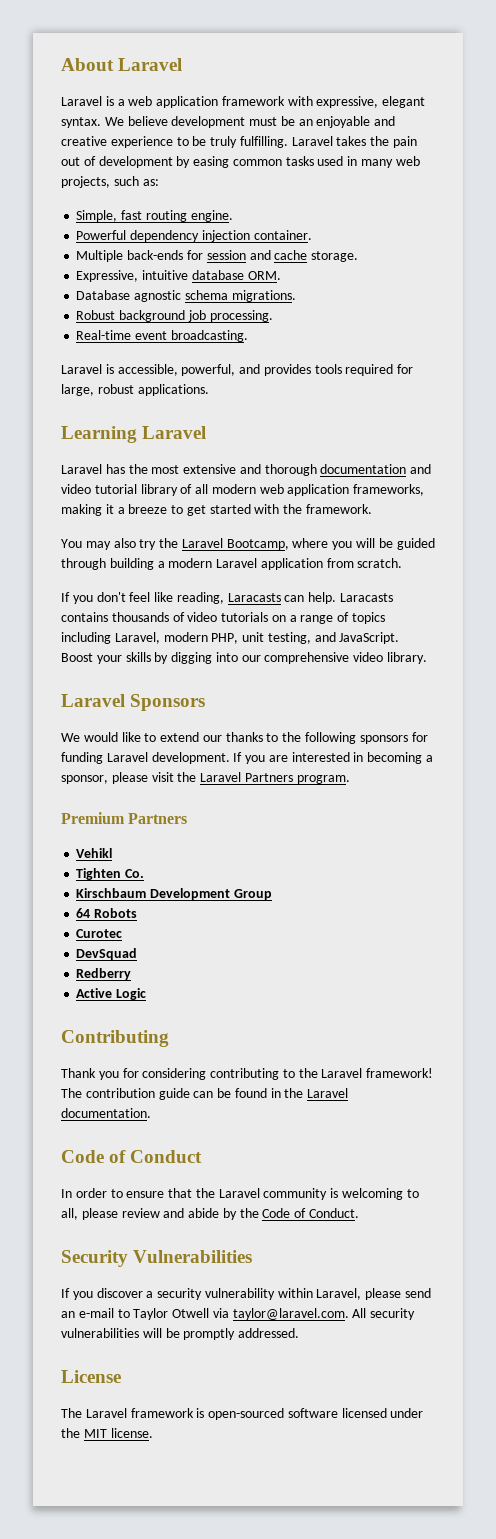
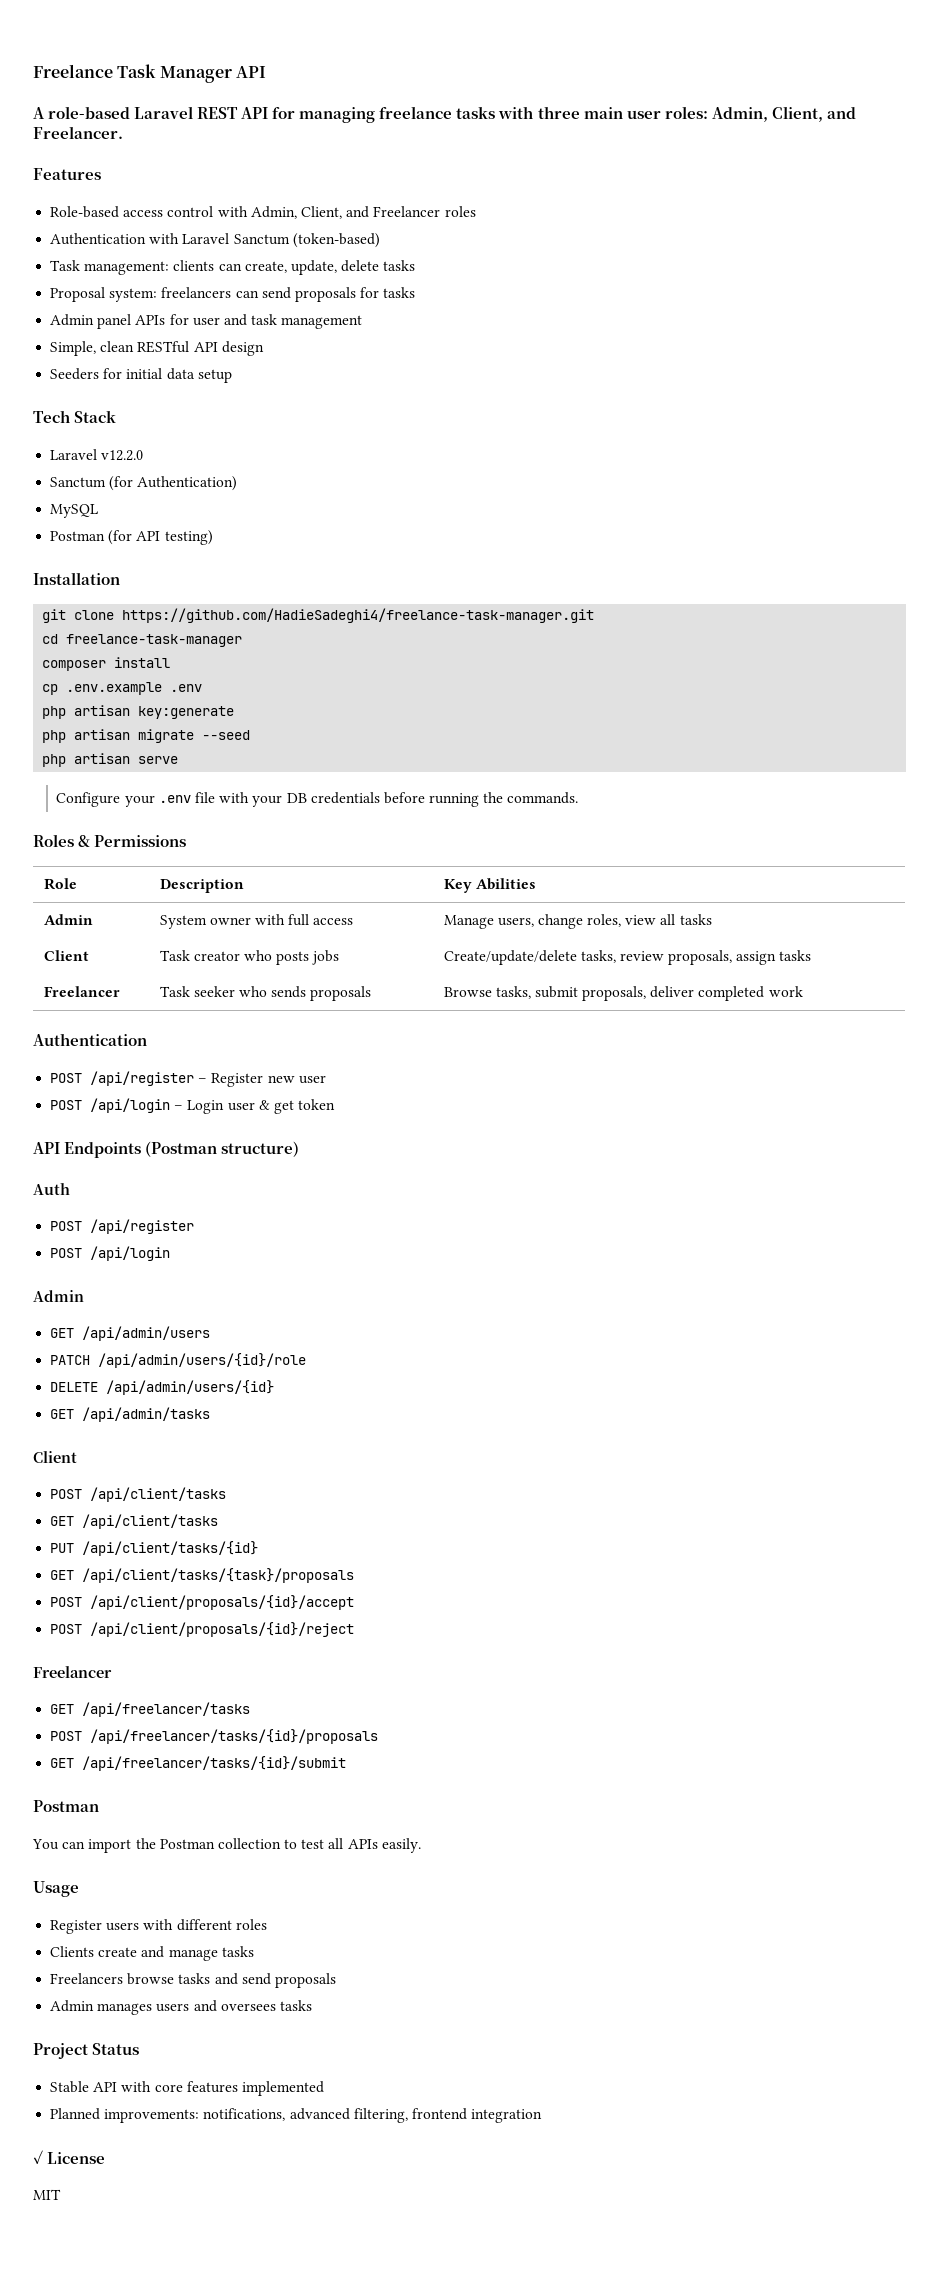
- About Laravel
- Laravel is a web application framework with expressive, elegant syntax. We believe development must be an enjoyable and creative experience to be truly fulfilling. Laravel takes the pain out of development by easing common tasks used in many web projects, such as:
- Simple, fast routing engine.
- Powerful dependency injection container.
- Multiple back-ends for session and cache storage.
- Expressive, intuitive database ORM.
- Database agnostic schema migrations.
- Robust background job processing.
- Real-time event broadcasting.
- Laravel is accessible, powerful, and provides tools required for large, robust applications.
- Learning Laravel
- Laravel has the most extensive and thorough documentation and video tutorial library of all modern web application frameworks, making it a breeze to get started with the framework.
- You may also try the Laravel Bootcamp, where you will be guided through building a modern Laravel application from scratch.
- If you don't feel like reading, Laracasts can help. Laracasts contains thousands of video tutorials on a range of topics including Laravel, modern PHP, unit testing, and JavaScript. Boost your skills by digging into our comprehensive video library.
- Laravel Sponsors
- We would like to extend our thanks to the following sponsors for funding Laravel development. If you are interested in becoming a sponsor, please visit the Laravel Partners program.
- Premium Partners
- Vehikl
- Tighten Co.
- Kirschbaum Development Group
- 64 Robots
- Curotec
- DevSquad
- Redberry
- Active Logic
- Contributing
- Thank you for considering contributing to the Laravel framework! The contribution guide can be found in the Laravel documentation.
- Code of Conduct
- In order to ensure that the Laravel community is welcoming to all, please review and abide by the Code of Conduct.
- Security Vulnerabilities
- If you discover a security vulnerability within Laravel, please send an e-mail to Taylor Otwell via taylor@laravel.com. All security vulnerabilities will be promptly addressed.
- License
- The Laravel framework is open-sourced software licensed under the MIT license.
+ Freelance Task Manager API
+ A role-based Laravel REST API for managing freelance tasks with three main user roles: Admin, Client, and Freelancer.
+ Features
+ Role-based access control with Admin, Client, and Freelancer roles
+ Authentication with Laravel Sanctum (token-based)
+ Task management: clients can create, update, delete tasks
+ Proposal system: freelancers can send proposals for tasks
+ Admin panel APIs for user and task management
+ Simple, clean RESTful API design
+ Seeders for initial data setup
+ Tech Stack
+ Laravel v12.2.0
+ Sanctum (for Authentication)
+ MySQL
+ Postman (for API testing)
+ Installation
+ git clone https://github.com/HadieSadeghi4/freelance-task-manager.git
+ cd freelance-task-manager
+ composer install
+ cp .env.example .env
+ php artisan key:generate
+ php artisan migrate --seed
+ php artisan serve
+ Configure your .env file with your DB credentials before running the commands.
+ Roles & Permissions
+ Role | Description | Key Abilities
+ Admin | System owner with full access | Manage users, change roles, view all tasks
+ Client | Task creator who posts jobs | Create/update/delete tasks, review proposals, assign tasks
+ Freelancer | Task seeker who sends proposals | Browse tasks, submit proposals, deliver completed work
+ Authentication
+ POST /api/register – Register new user
+ POST /api/login – Login user & get token
+ API Endpoints (Postman structure)
+ Auth
+ POST /api/register
+ POST /api/login
+ Admin
+ GET /api/admin/users
+ PATCH /api/admin/users/{id}/role
+ DELETE /api/admin/users/{id}
+ GET /api/admin/tasks
+ Client
+ POST /api/client/tasks
+ GET /api/client/tasks
+ PUT /api/client/tasks/{id}
+ GET /api/client/tasks/{task}/proposals
+ POST /api/client/proposals/{id}/accept
+ POST /api/client/proposals/{id}/reject
+ Freelancer
+ GET /api/freelancer/tasks
+ POST /api/freelancer/tasks/{id}/proposals
+ GET /api/freelancer/tasks/{id}/submit
+ Postman
+ You can import the Postman collection to test all APIs easily.
+ Usage
+ Register users with different roles
+ Clients create and manage tasks
+ Freelancers browse tasks and send proposals
+ Admin manages users and oversees tasks
+ Project Status
+ Stable API with core features implemented
+ Planned improvements: notifications, advanced filtering, frontend integration
+ ✓ License
+ MIT

